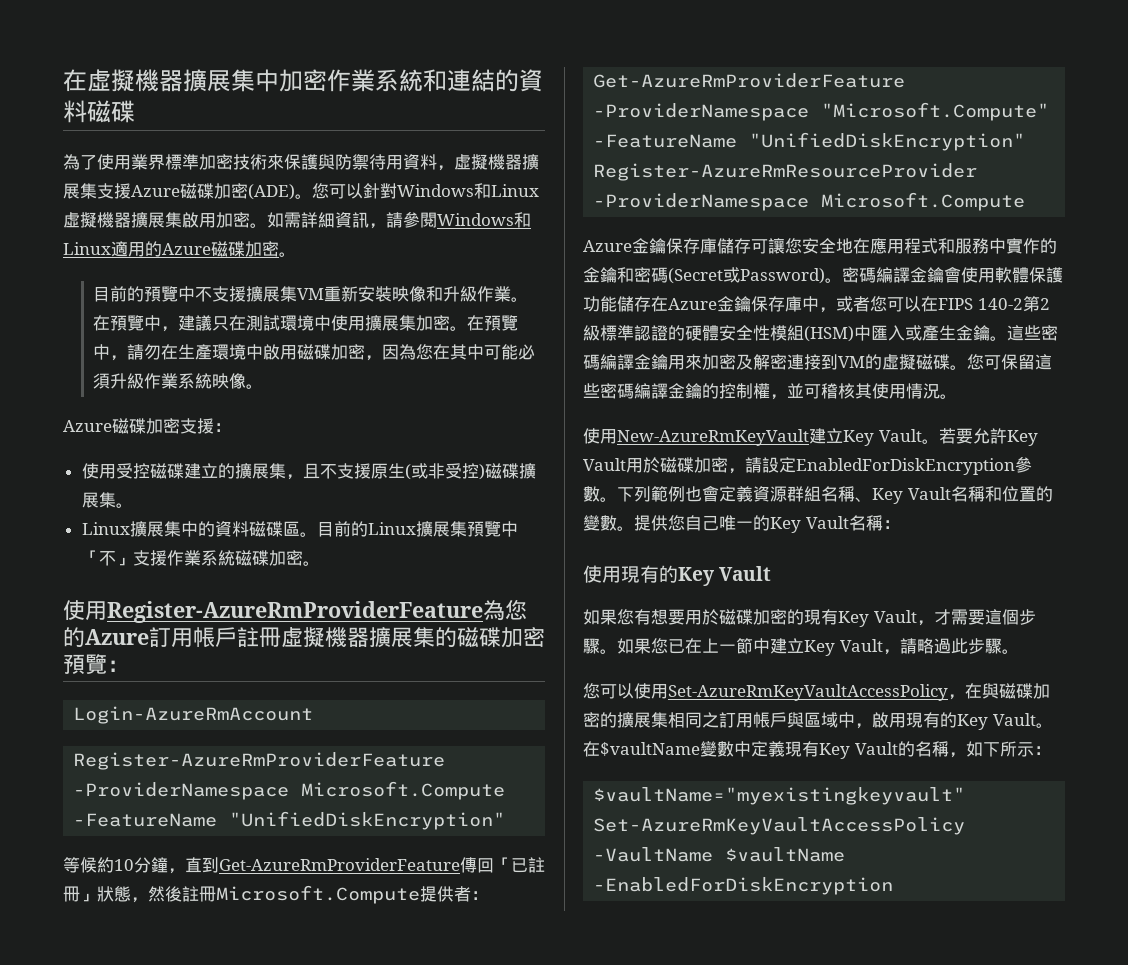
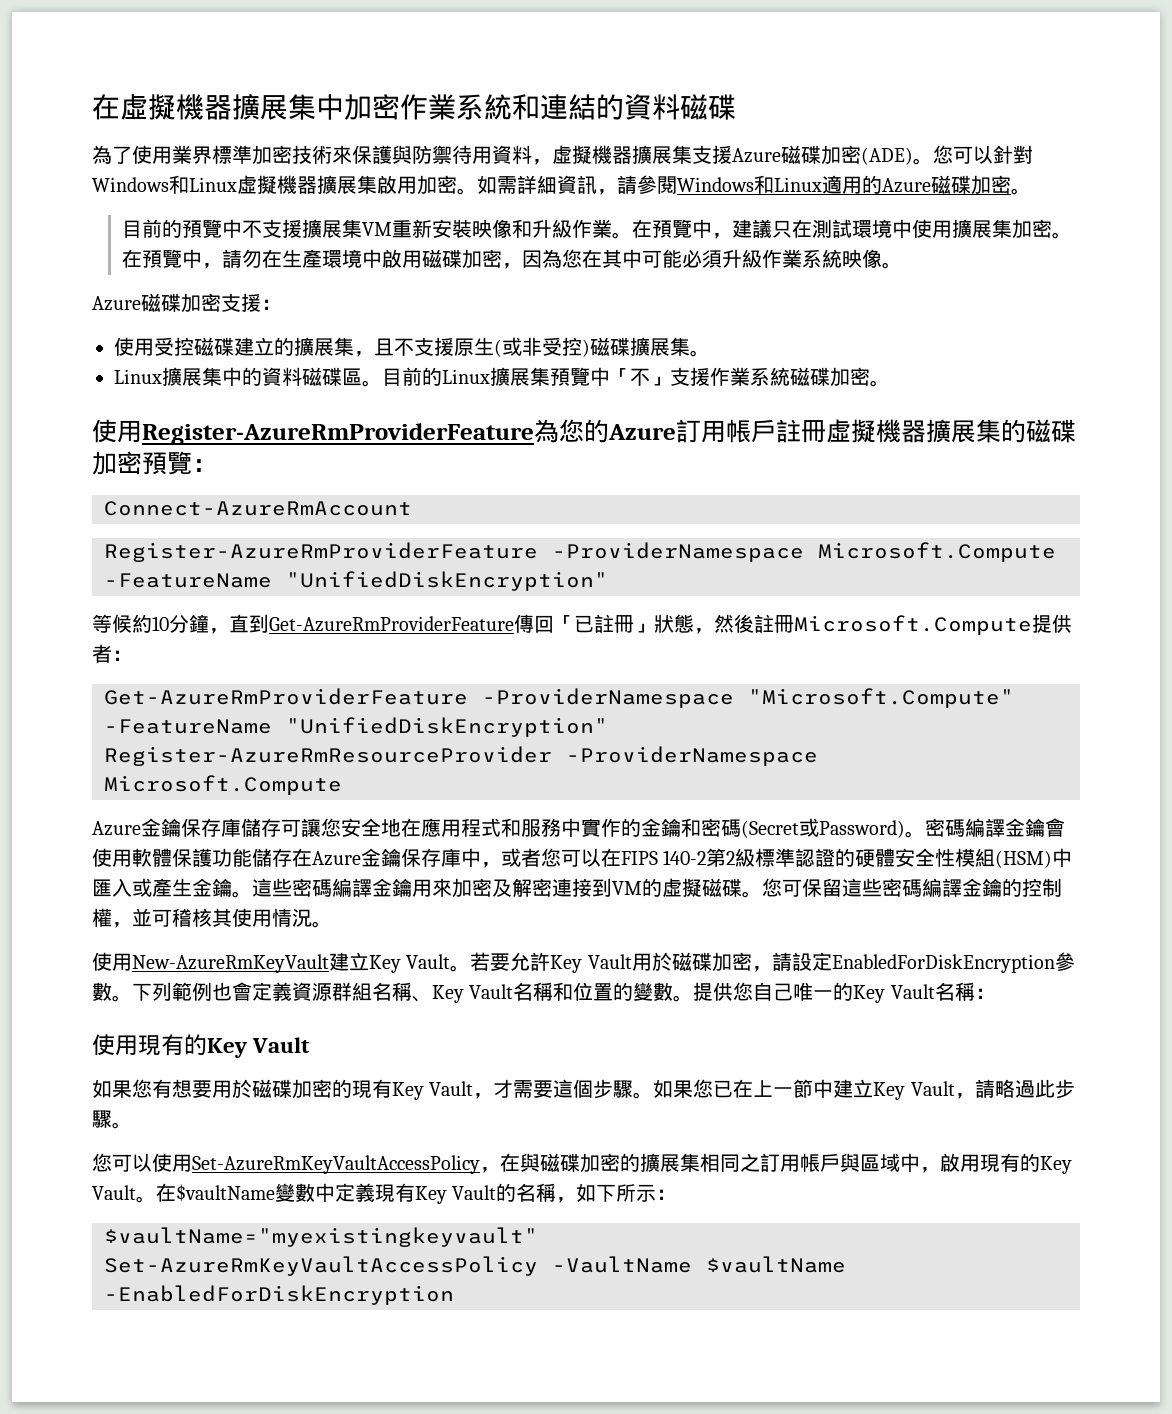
- Login-AzureRmAccount
+ Connect-AzureRmAccount

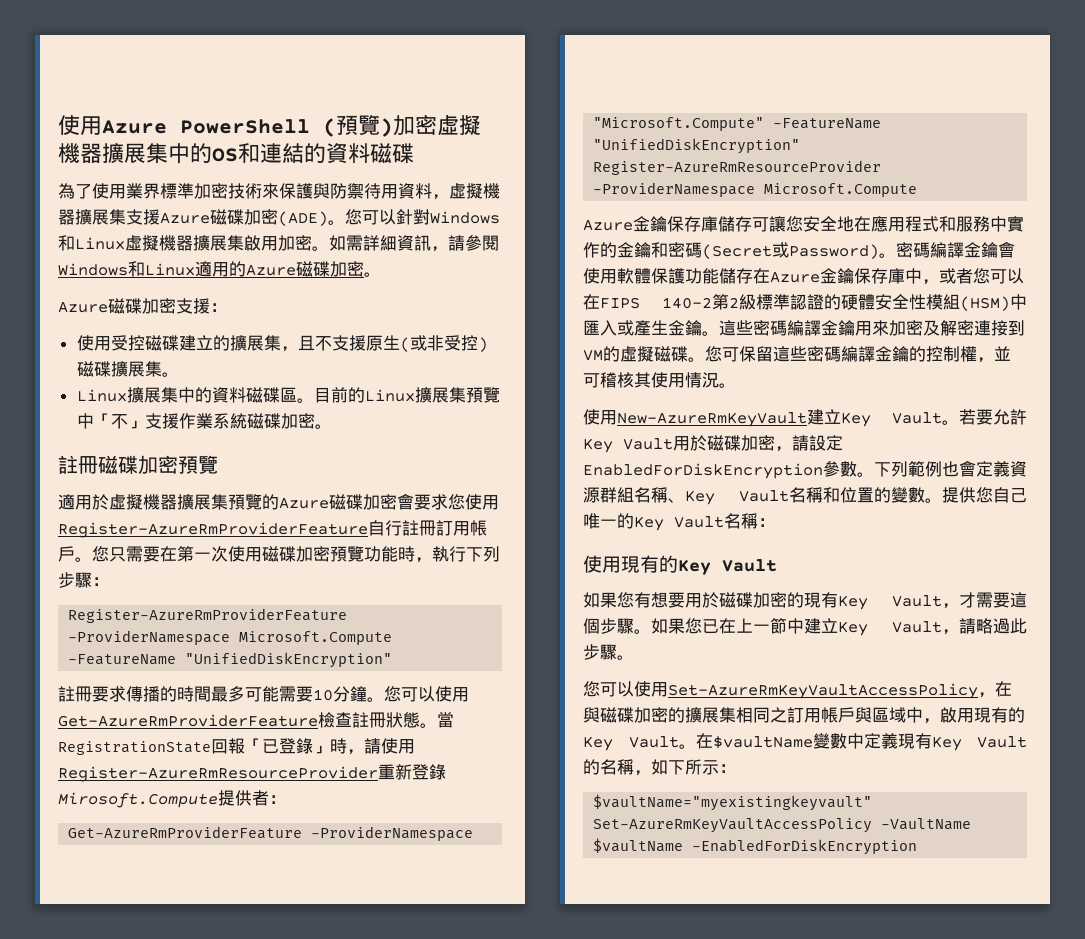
- 在虛擬機器擴展集中加密作業系統和連結的資料磁碟
+ 使用Azure PowerShell (預覽)加密虛擬機器擴展集中的OS和連結的資料磁碟
- 目前的預覽中不支援擴展集VM重新安裝映像和升級作業。在預覽中，建議只在測試環境中使用擴展集加密。在預覽中，請勿在生產環境中啟用磁碟加密，因為您在其中可能必須升級作業系統映像。
- 使用Register-AzureRmProviderFeature為您的Azure訂用帳戶註冊虛擬機器擴展集的磁碟加密預覽：
- Connect-AzureRmAccount
+ 註冊磁碟加密預覽
+ 適用於虛擬機器擴展集預覽的Azure磁碟加密會要求您使用Register-AzureRmProviderFeature自行註冊訂用帳戶。您只需要在第一次使用磁碟加密預覽功能時，執行下列步驟：
- 等候約10分鐘，直到Get-AzureRmProviderFeature傳回「已註冊」狀態，然後註冊Microsoft.Compute提供者：
+ 註冊要求傳播的時間最多可能需要10分鐘。您可以使用Get-AzureRmProviderFeature檢查註冊狀態。當RegistrationState回報「已登錄」時，請使用Register-AzureRmResourceProvider重新登錄Mirosoft.Compute提供者：

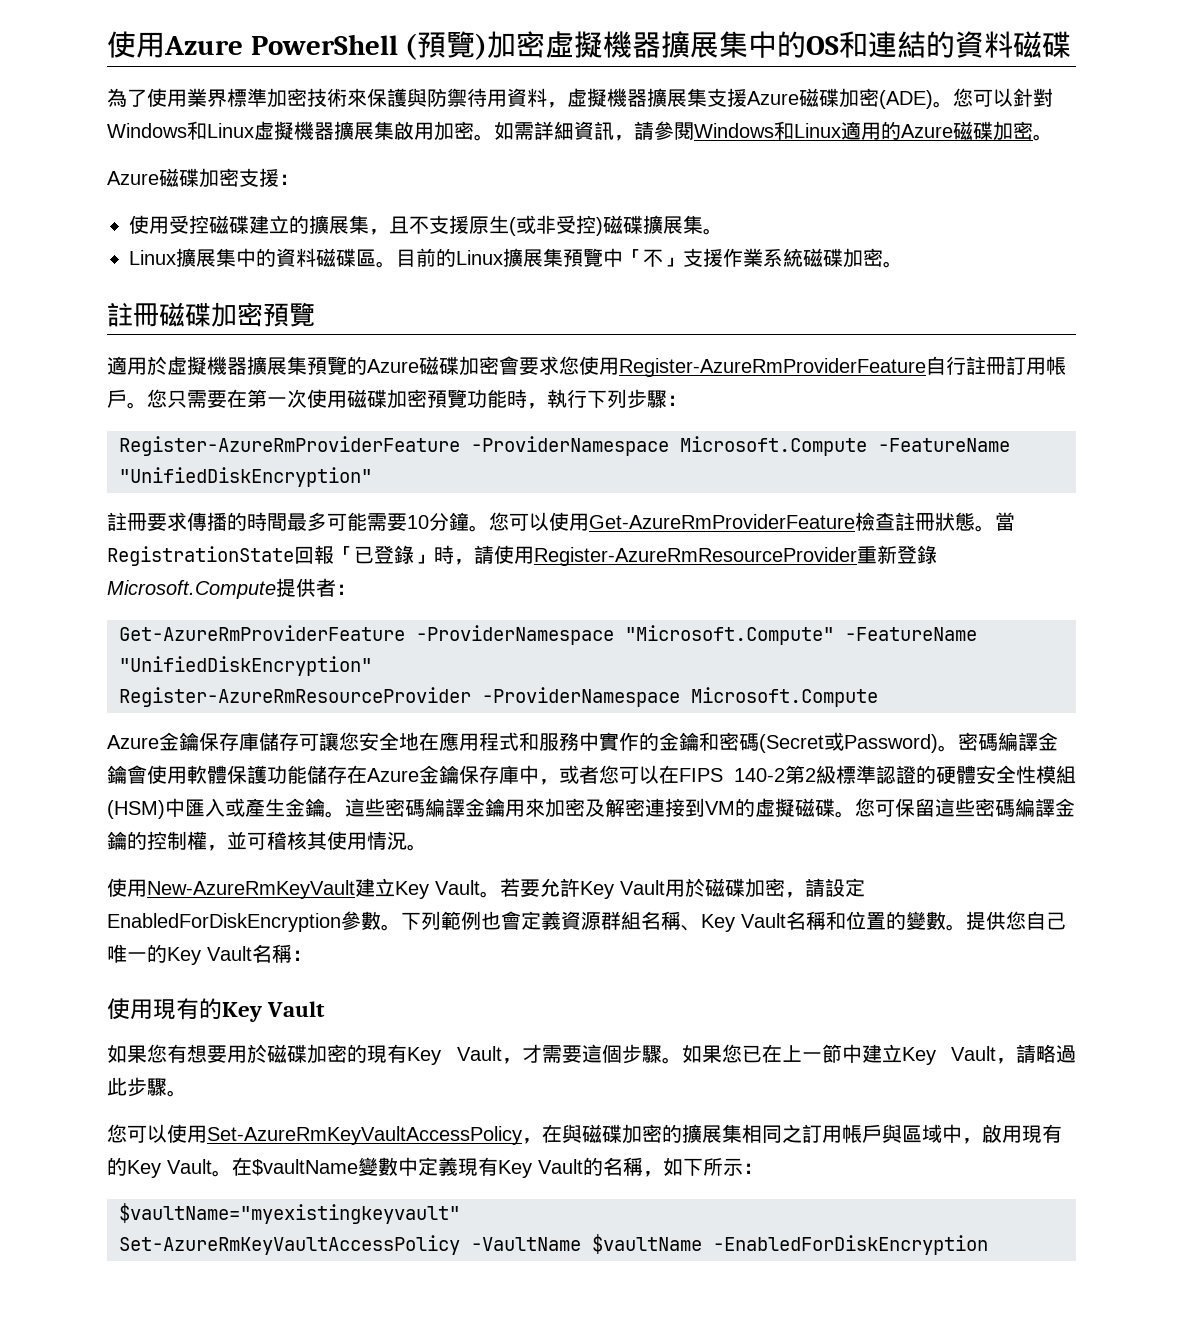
- 當RegistrationState回報「已登錄」時，請使用Register-AzureRmResourceProvider重新登錄Mirosoft.Compute提供者：
+ 當RegistrationState回報「已登錄」時，請使用Register-AzureRmResourceProvider重新登錄Microsoft.Compute提供者：

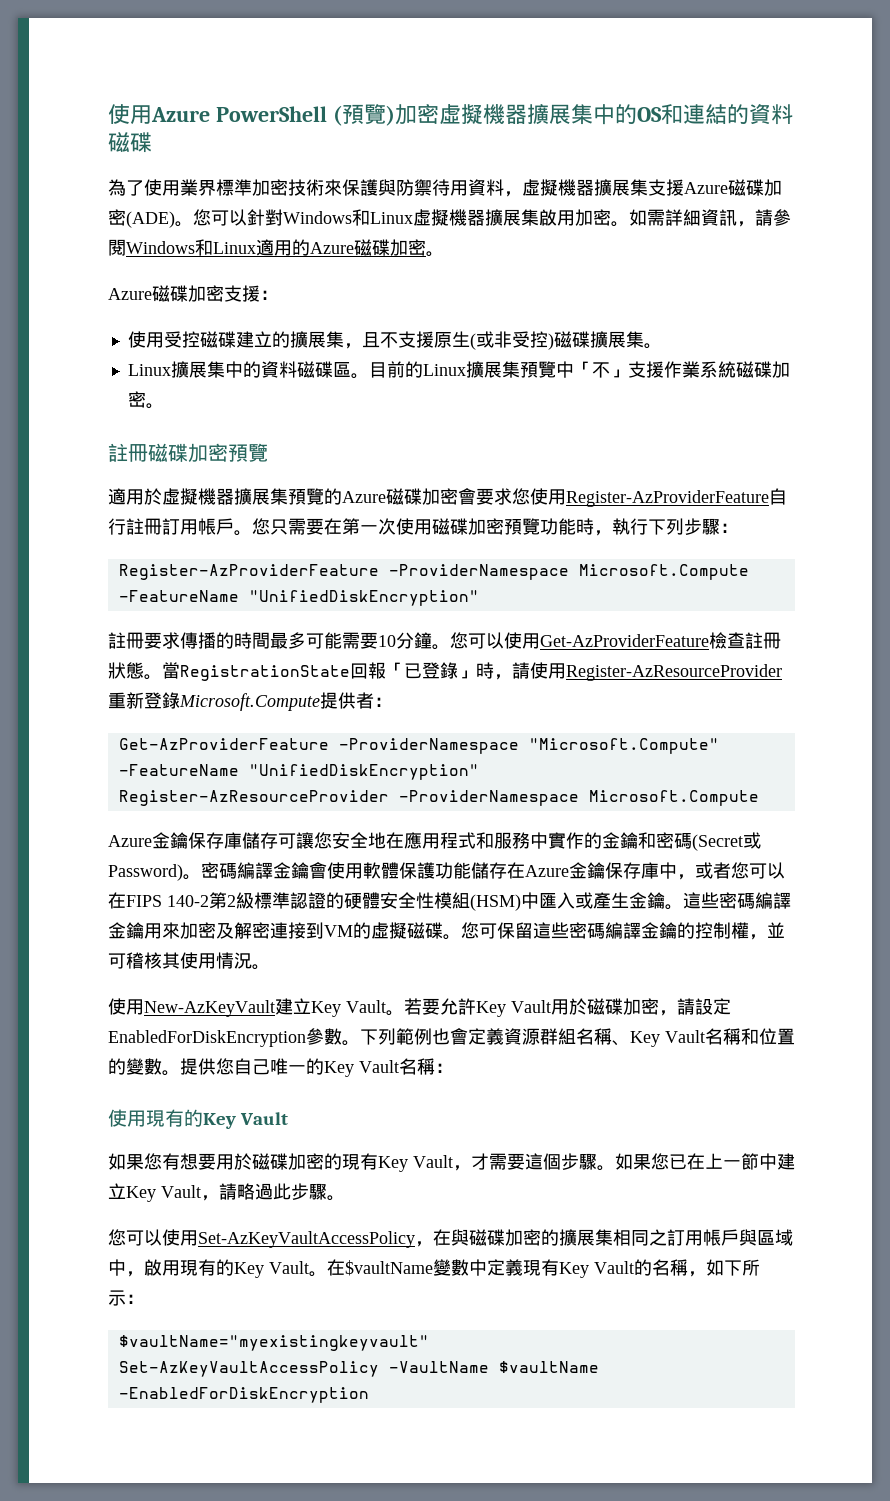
- 適用於虛擬機器擴展集預覽的Azure磁碟加密會要求您使用Register-AzureRmProviderFeature自行註冊訂用帳戶。
+ 適用於虛擬機器擴展集預覽的Azure磁碟加密會要求您使用Register-AzProviderFeature自行註冊訂用帳戶。
- Register-AzureRmProviderFeature -ProviderNamespace Microsoft.Compute -FeatureName "UnifiedDiskEncryption"
+ Register-AzProviderFeature -ProviderNamespace Microsoft.Compute -FeatureName "UnifiedDiskEncryption"
- 您可以使用Get-AzureRmProviderFeature檢查註冊狀態。
+ 您可以使用Get-AzProviderFeature檢查註冊狀態。
- 當RegistrationState回報「已登錄」時，請使用Register-AzureRmResourceProvider重新登錄Microsoft.Compute提供者：
+ 當RegistrationState回報「已登錄」時，請使用Register-AzResourceProvider重新登錄Microsoft.Compute提供者：
- Get-AzureRmProviderFeature -ProviderNamespace "Microsoft.Compute" -FeatureName "UnifiedDiskEncryption"
+ Get-AzProviderFeature -ProviderNamespace "Microsoft.Compute" -FeatureName "UnifiedDiskEncryption"
- Register-AzureRmResourceProvider -ProviderNamespace Microsoft.Compute
+ Register-AzResourceProvider -ProviderNamespace Microsoft.Compute
- 使用New-AzureRmKeyVault建立Key Vault。
+ 使用New-AzKeyVault建立Key Vault。
- 您可以使用Set-AzureRmKeyVaultAccessPolicy，在與磁碟加密的擴展集相同之訂用帳戶與區域中，啟用現有的Key Vault。
+ 您可以使用Set-AzKeyVaultAccessPolicy，在與磁碟加密的擴展集相同之訂用帳戶與區域中，啟用現有的Key Vault。
- Set-AzureRmKeyVaultAccessPolicy -VaultName $vaultName -EnabledForDiskEncryption
+ Set-AzKeyVaultAccessPolicy -VaultName $vaultName -EnabledForDiskEncryption

